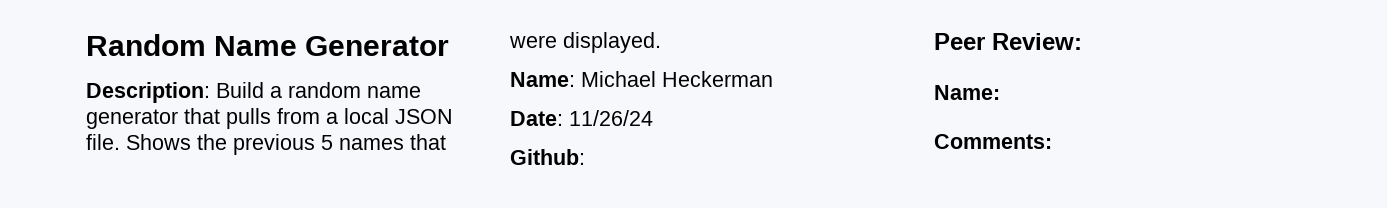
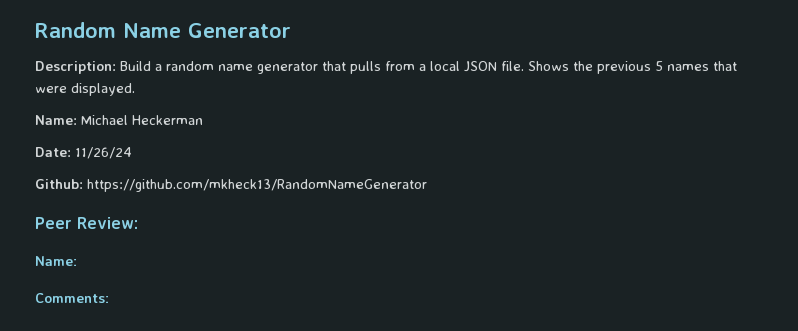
- Github:
+ Github: https://github.com/mkheck13/RandomNameGenerator

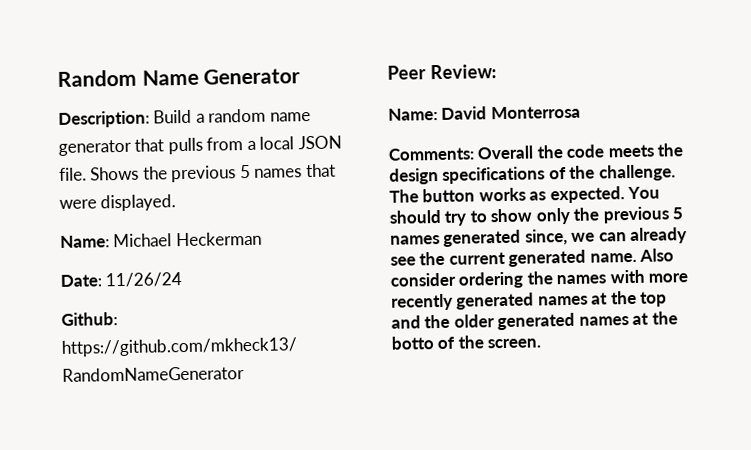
  Peer Review:
- Name:
+ Name: David Monterrosa
- Comments:
+ Comments: Overall the code meets the design specifications of the challenge. The button works as expected. You should try to show only the previous 5 names generated since, we can already see the current generated name. Also consider ordering the names with more recently generated names at the top and the older generated names at the botto of the screen.

